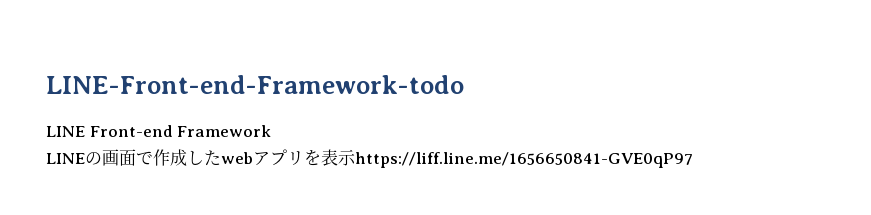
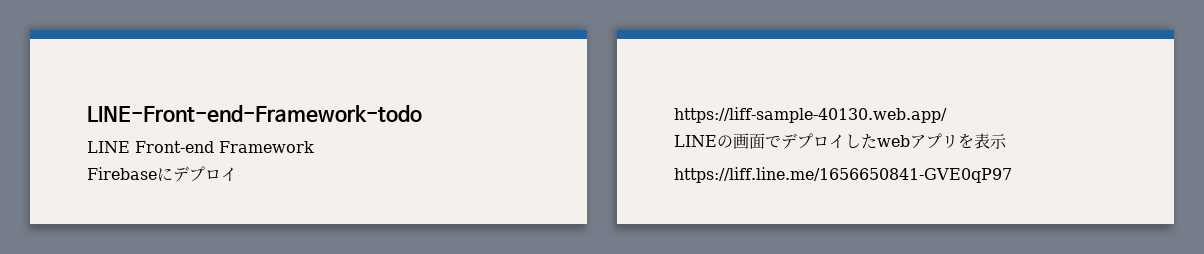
+ Firebaseにデプロイ
+ https://liff-sample-40130.web.app/
- LINEの画面で作成したwebアプリを表示https://liff.line.me/1656650841-GVE0qP97
+ LINEの画面でデプロイしたwebアプリを表示
+ https://liff.line.me/1656650841-GVE0qP97

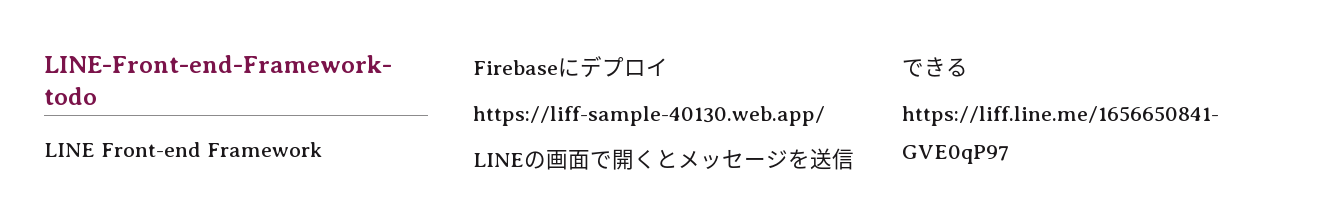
- LINEの画面でデプロイしたwebアプリを表示
+ LINEの画面で開くとメッセージを送信できる

